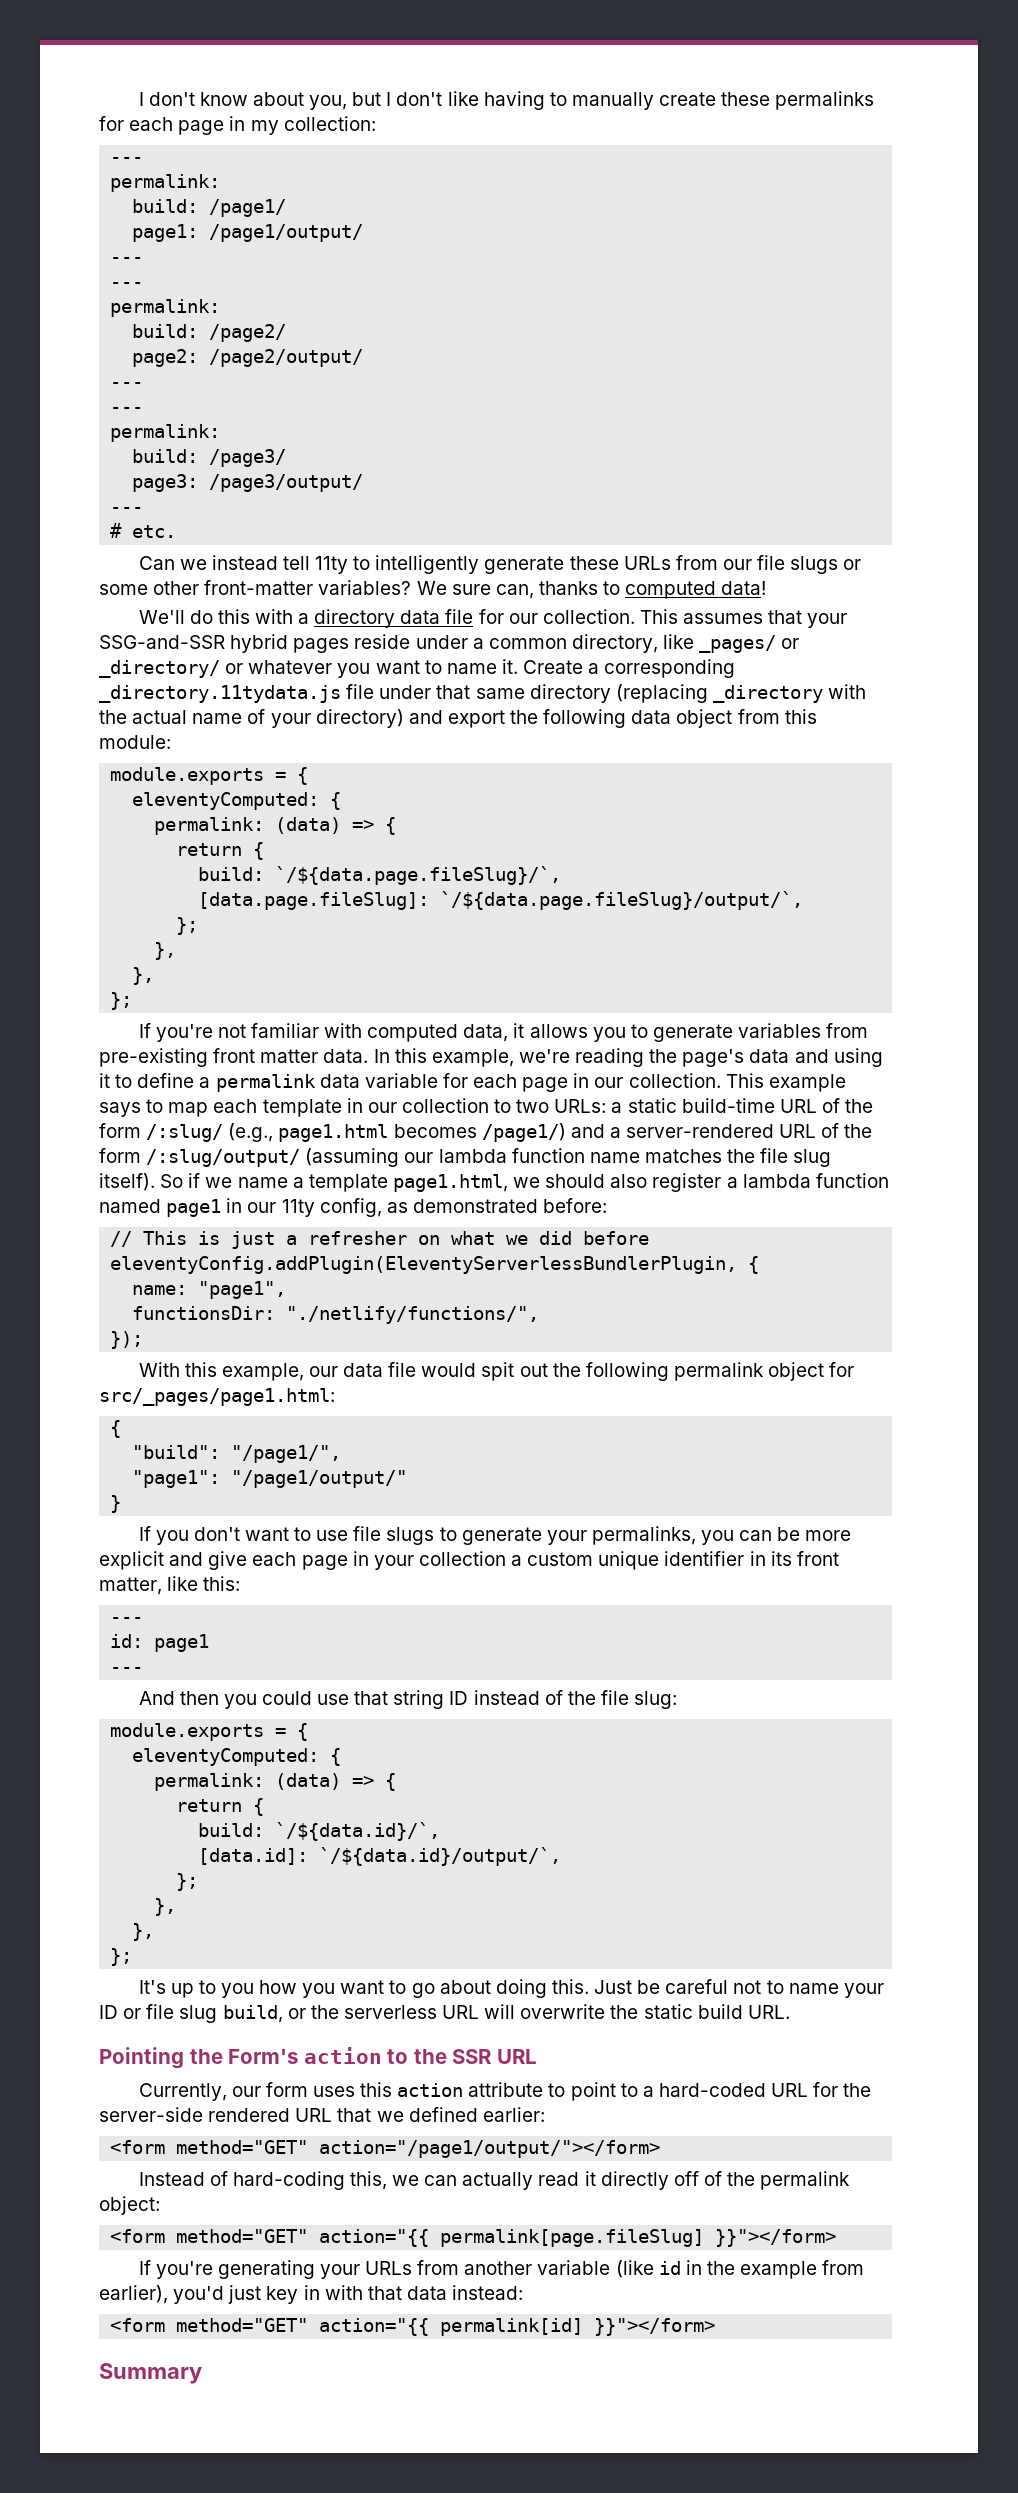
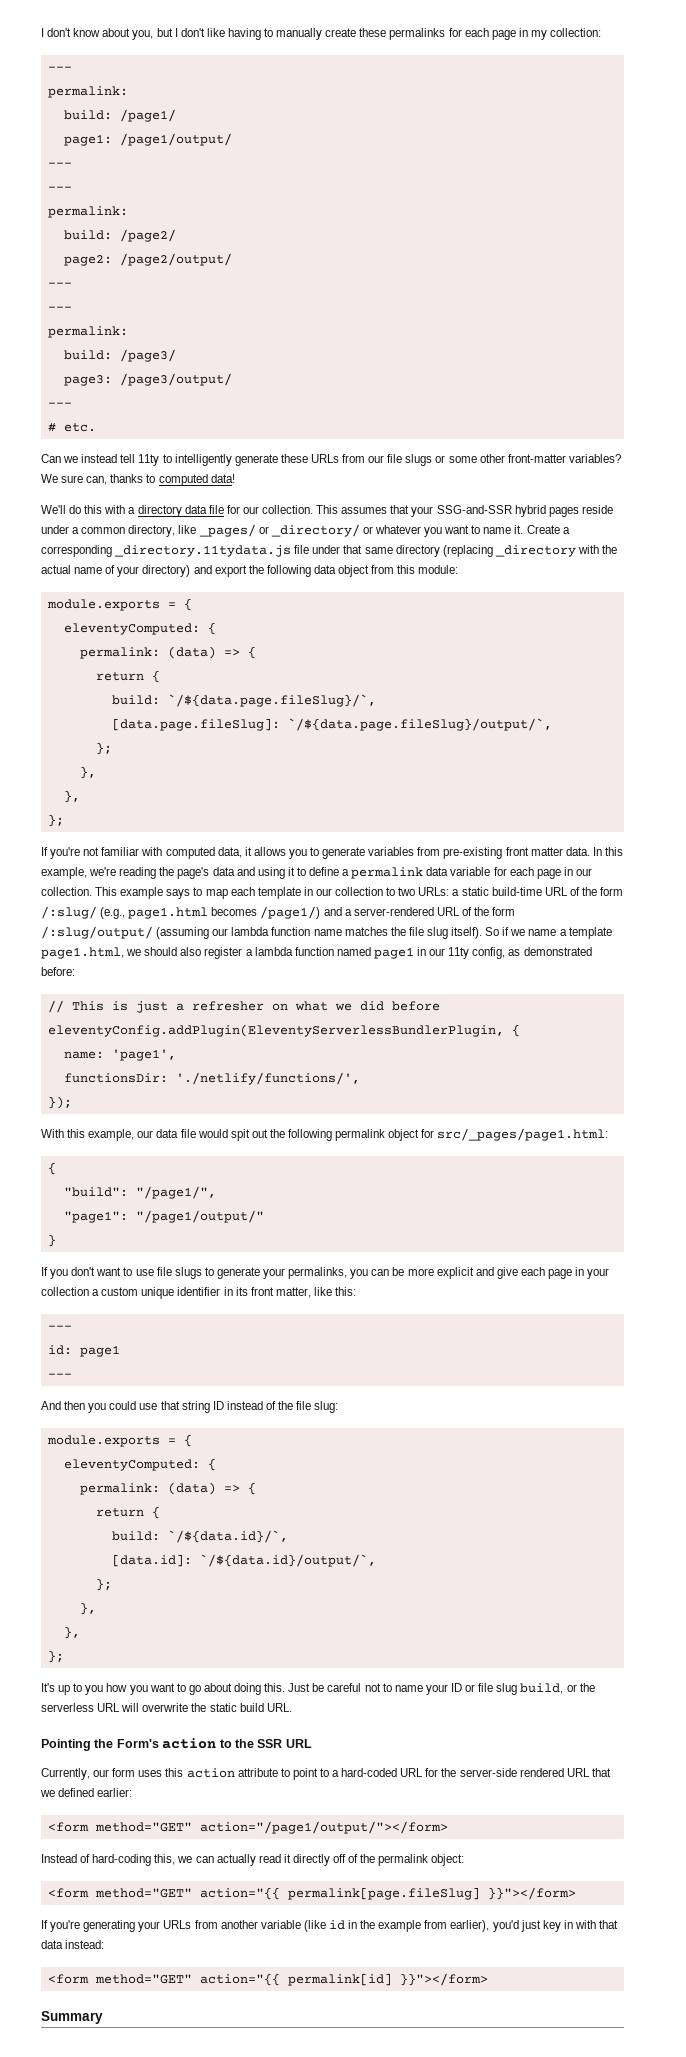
- name: "page1",
+ name: 'page1',
- functionsDir: "./netlify/functions/",
+ functionsDir: './netlify/functions/',

